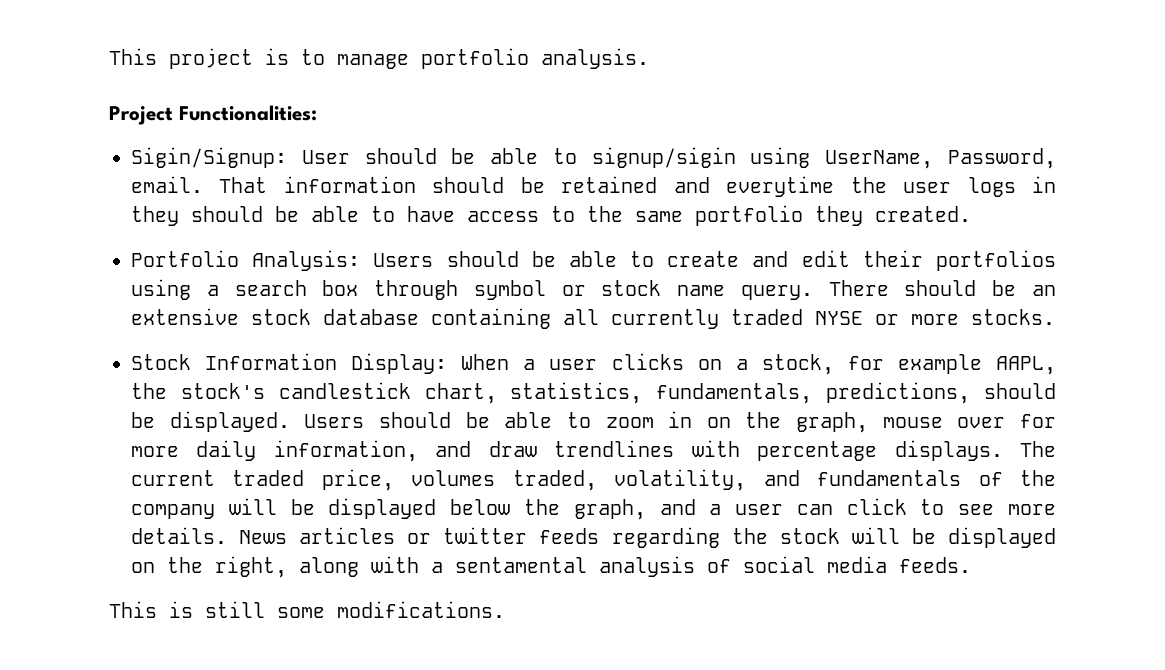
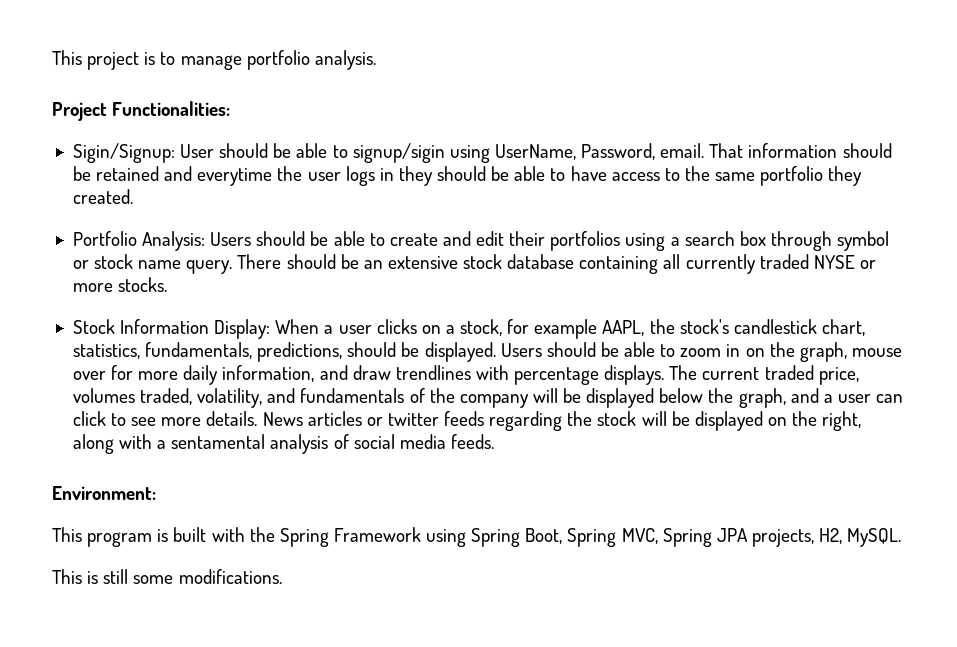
+ Environment:
+ This program is built with the Spring Framework using Spring Boot, Spring MVC, Spring JPA projects, H2, MySQL.

